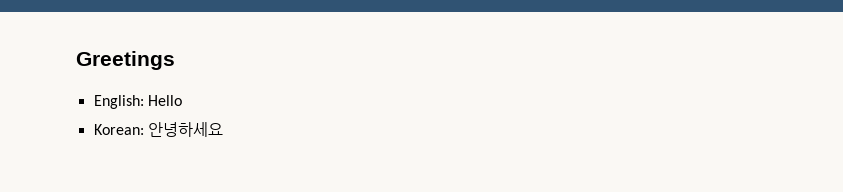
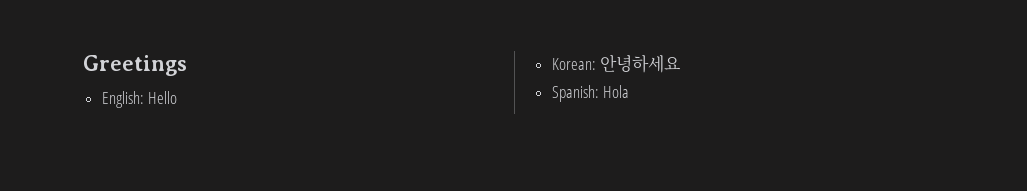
+ Spanish: Hola

